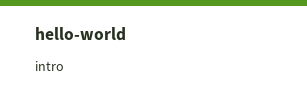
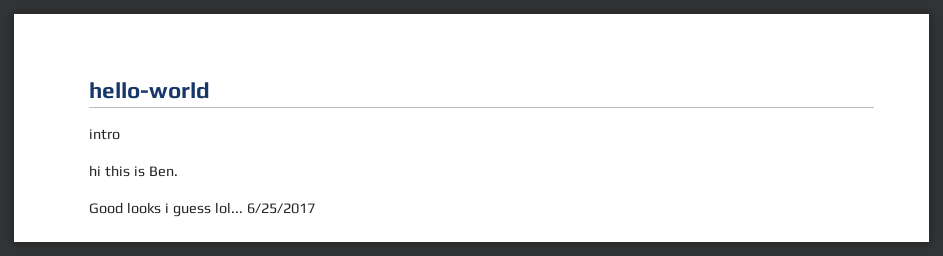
+ hi this is Ben.
+ Good looks i guess lol... 6/25/2017

